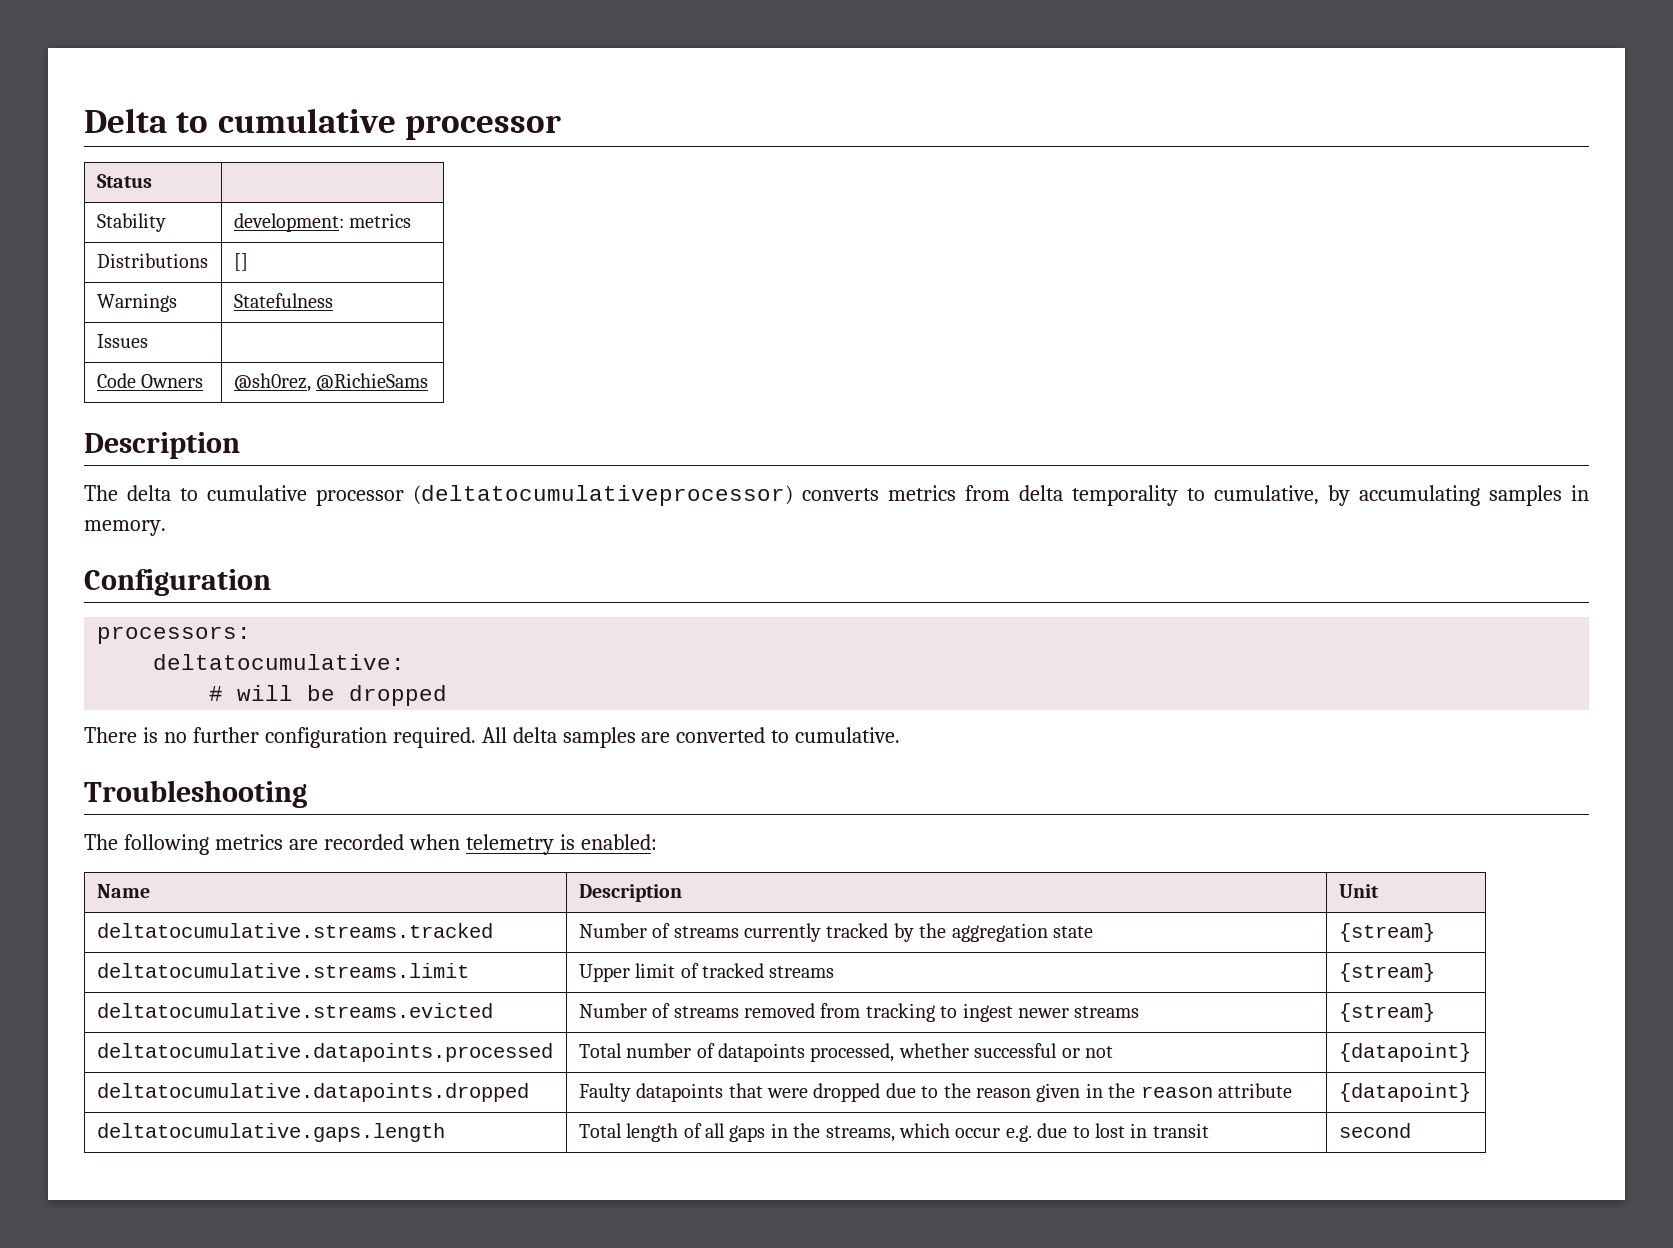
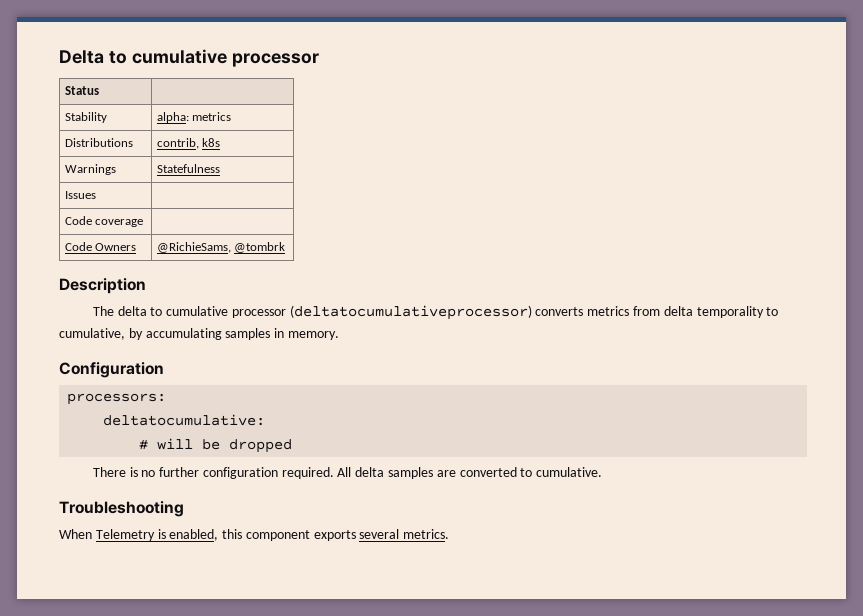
- Stability | development: metrics
+ Stability | alpha: metrics
- Distributions | []
+ Distributions | contrib, k8s
+ Code coverage |
- Code Owners | @sh0rez, @RichieSams
+ Code Owners | @RichieSams, @tombrk
- The following metrics are recorded when telemetry is enabled:
- Name | Description | Unit
- deltatocumulative.streams.tracked | Number of streams currently tracked by the aggregation state | {stream}
- deltatocumulative.streams.limit | Upper limit of tracked streams | {stream}
- deltatocumulative.streams.evicted | Number of streams removed from tracking to ingest newer streams | {stream}
- deltatocumulative.datapoints.processed | Total number of datapoints processed, whether successful or not | {datapoint}
- deltatocumulative.datapoints.dropped | Faulty datapoints that were dropped due to the reason given in the reason attribute | {datapoint}
- deltatocumulative.gaps.length | Total length of all gaps in the streams, which occur e.g. due to lost in transit | second
+ When Telemetry is enabled, this component exports several metrics.

